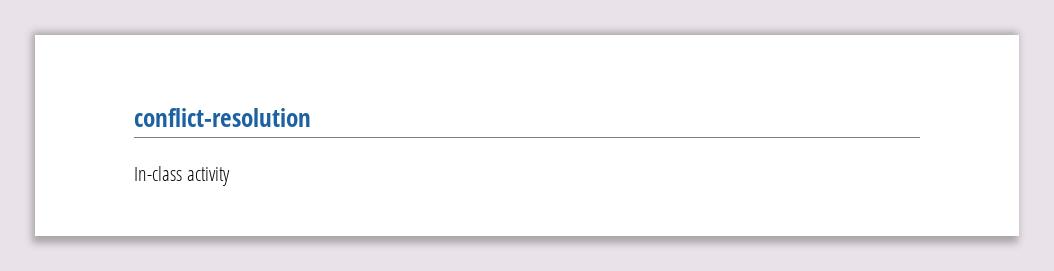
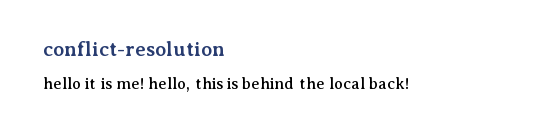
- In-class activity
+ hello it is me! hello, this is behind the local back!

